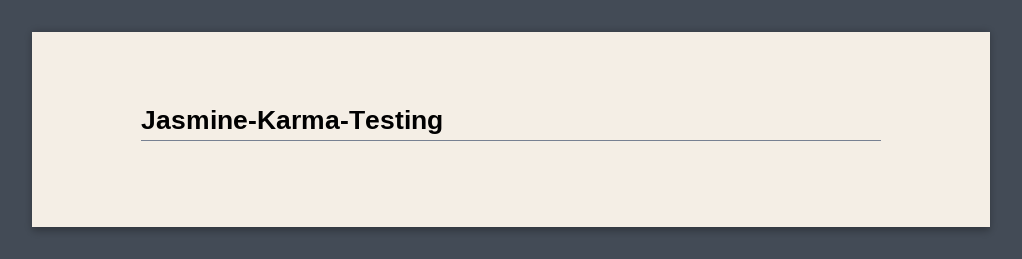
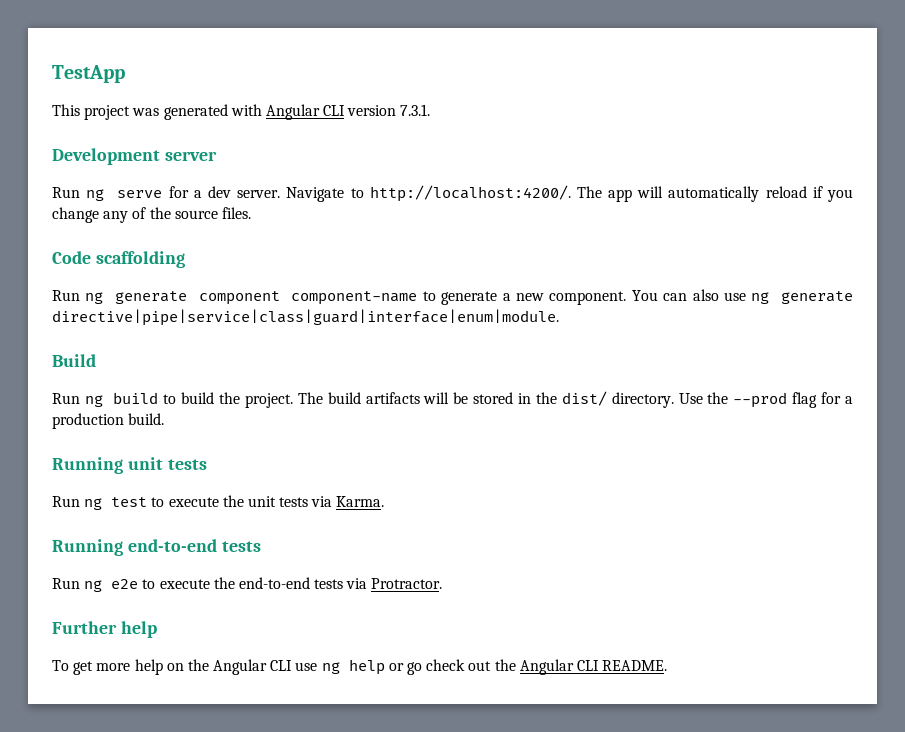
- Jasmine-Karma-Testing
+ TestApp
+ This project was generated with Angular CLI version 7.3.1.
+ Development server
+ Run ng serve for a dev server. Navigate to http://localhost:4200/. The app will automatically reload if you change any of the source files.
+ Code scaffolding
+ Run ng generate component component-name to generate a new component. You can also use ng generate directive|pipe|service|class|guard|interface|enum|module.
+ Build
+ Run ng build to build the project. The build artifacts will be stored in the dist/ directory. Use the --prod flag for a production build.
+ Running unit tests
+ Run ng test to execute the unit tests via Karma.
+ Running end-to-end tests
+ Run ng e2e to execute the end-to-end tests via Protractor.
+ Further help
+ To get more help on the Angular CLI use ng help or go check out the Angular CLI README.

